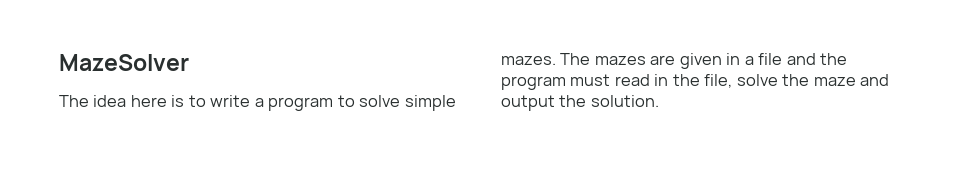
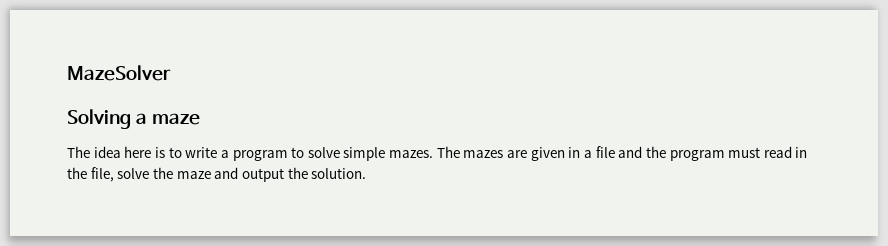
+ Solving a maze

